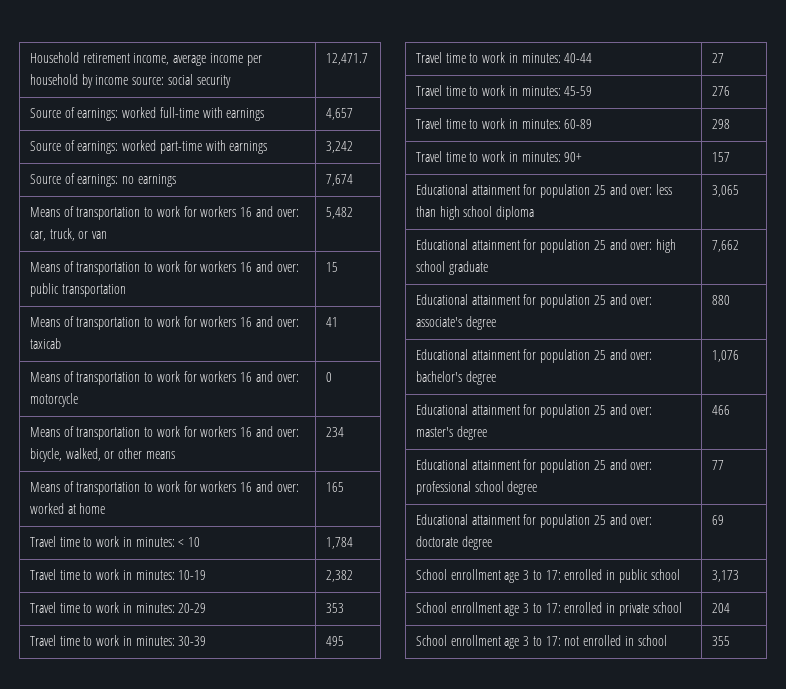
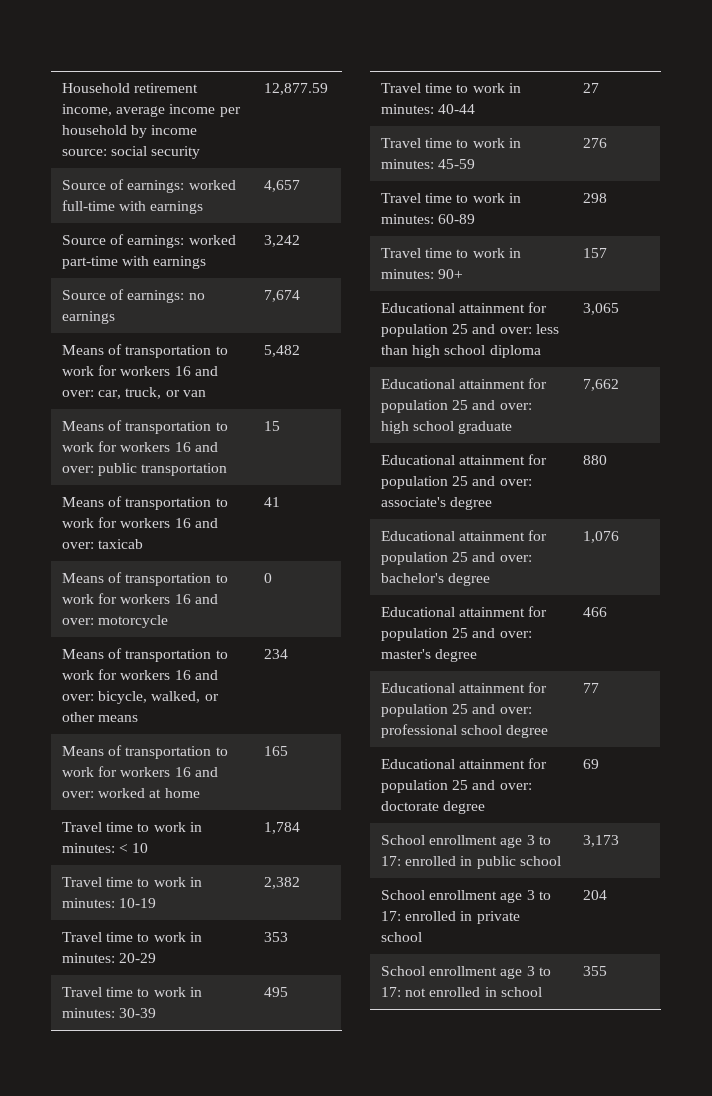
- Household retirement income, average income per household by income source: social security | 12,471.7
+ Household retirement income, average income per household by income source: social security | 12,877.59

